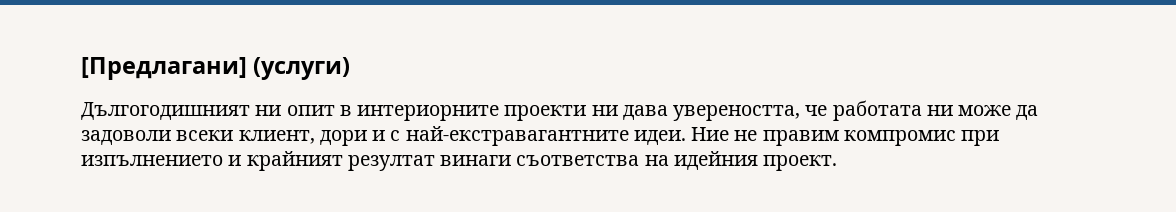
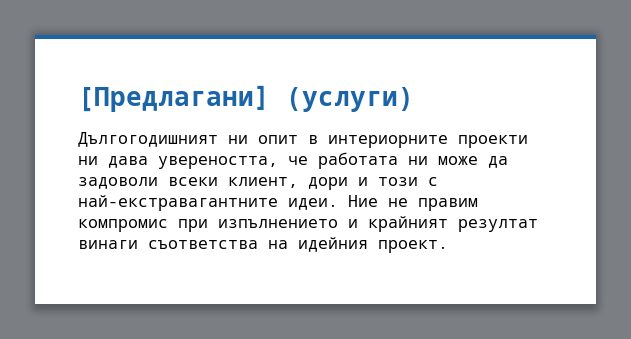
- Дългогодишният ни опит в интериорните проекти ни дава увереността, че работата ни може да задоволи всеки клиент, дори и с най-екстравагантните идеи.
+ Дългогодишният ни опит в интериорните проекти ни дава увереността, че работата ни може да задоволи всеки клиент, дори и този с най-екстравагантните идеи.

